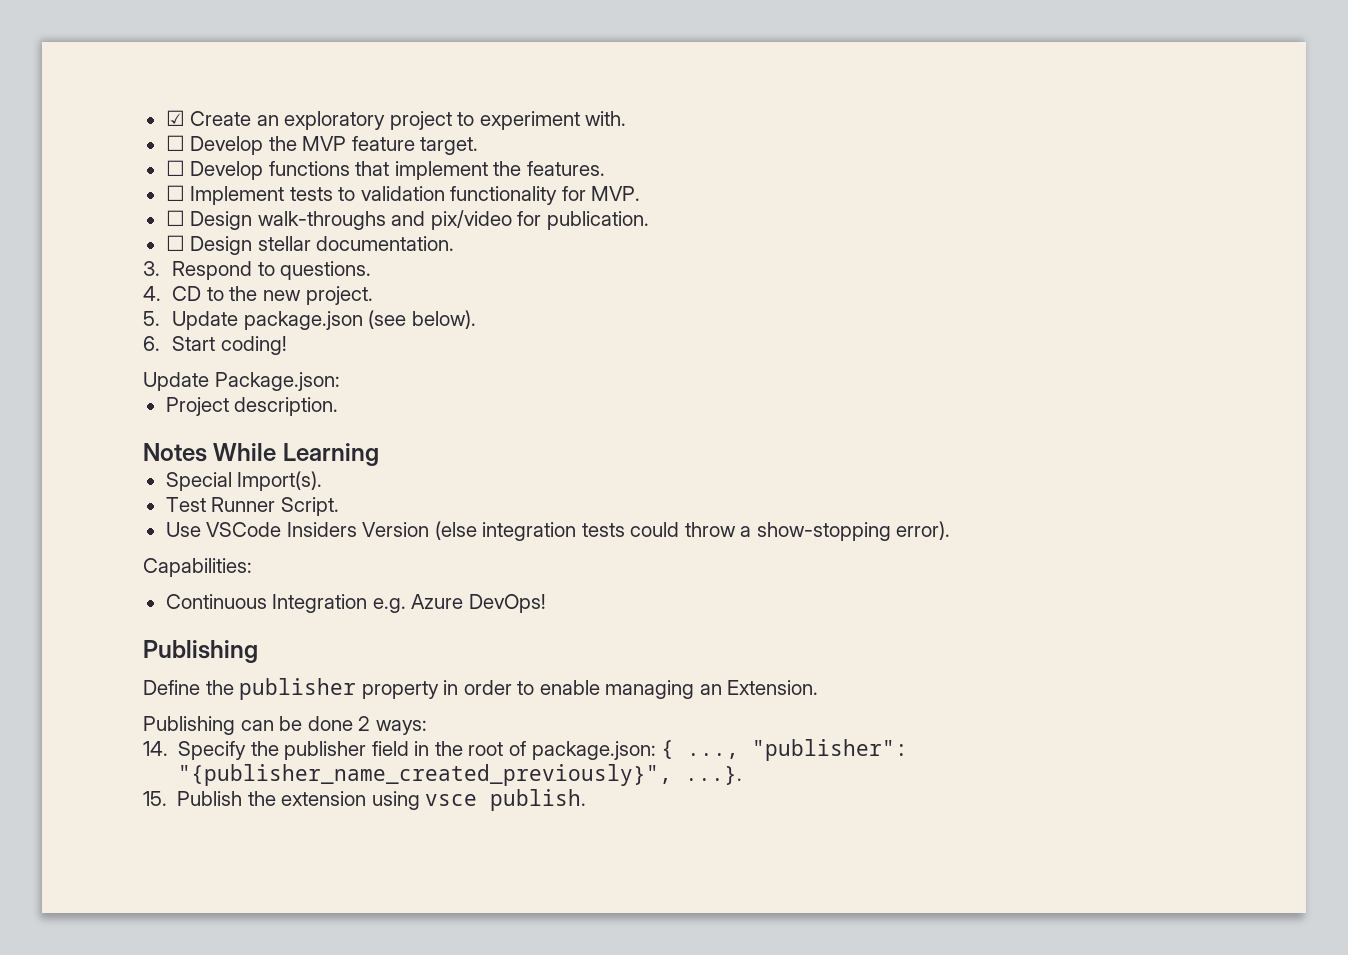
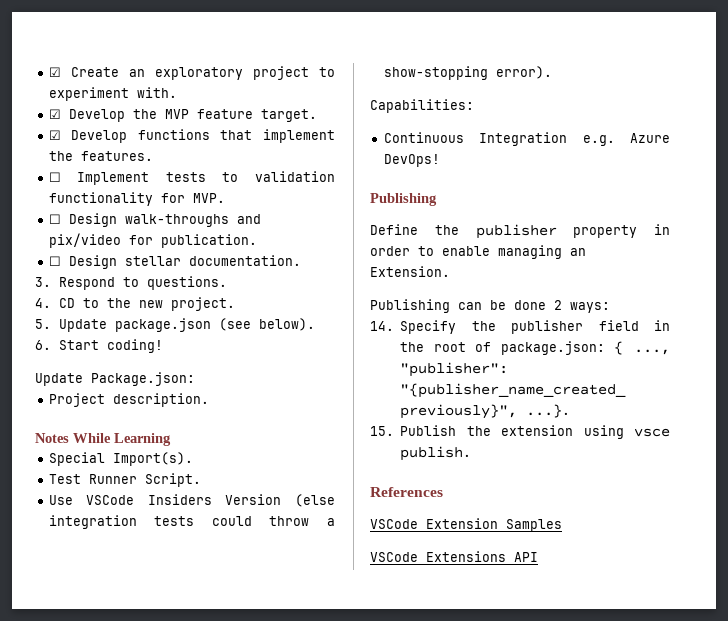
- ☐ Develop the MVP feature target.
+ ☑ Develop the MVP feature target.
- ☐ Develop functions that implement the features.
+ ☑ Develop functions that implement the features.
+ References
+ VSCode Extension Samples
+ VSCode Extensions API

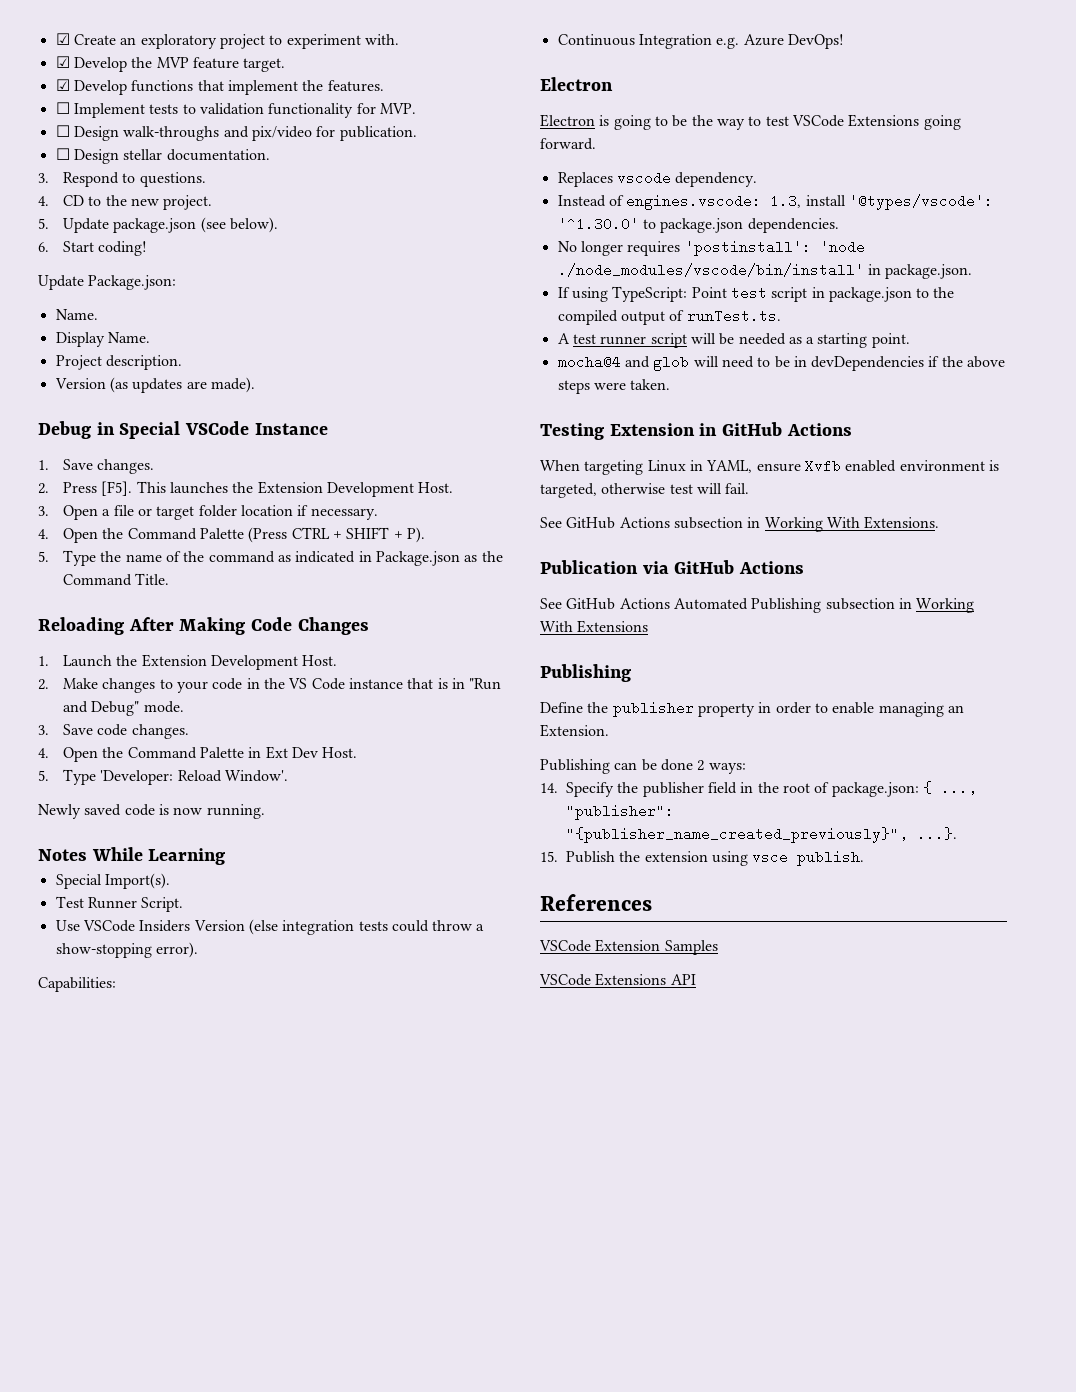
  Update Package.json:
+ Name.
+ Display Name.
+ Version (as updates are made).
+ Debug in Special VSCode Instance
+ 1. Save changes.
+ 2. Press [F5]. This launches the Extension Development Host.
+ 3. Open a file or target folder location if necessary.
+ 4. Open the Command Palette (Press CTRL + SHIFT + P).
+ 5. Type the name of the command as indicated in Package.json as the Command Title.
+ Reloading After Making Code Changes
+ 1. Launch the Extension Development Host.
+ 2. Make changes to your code in the VS Code instance that is in "Run and Debug" mode.
+ 3. Save code changes.
+ 4. Open the Command Palette in Ext Dev Host.
+ 5. Type 'Developer: Reload Window'.
+ Newly saved code is now running.
  Continuous Integration e.g. Azure DevOps!
+ Electron
+ Electron is going to be the way to test VSCode Extensions going forward.
+ Replaces vscode dependency.
+ Instead of engines.vscode: 1.3, install '@types/vscode': '^1.30.0' to package.json dependencies.
+ No longer requires 'postinstall': 'node ./node_modules/vscode/bin/install' in package.json.
+ If using TypeScript: Point test script in package.json to the compiled output of runTest.ts.
+ A test runner script will be needed as a starting point.
+ mocha@4 and glob will need to be in devDependencies if the above steps were taken.
+ Testing Extension in GitHub Actions
+ When targeting Linux in YAML, ensure Xvfb enabled environment is targeted, otherwise test will fail.
+ See GitHub Actions subsection in Working With Extensions.
+ Publication via GitHub Actions
+ See GitHub Actions Automated Publishing subsection in Working With Extensions

